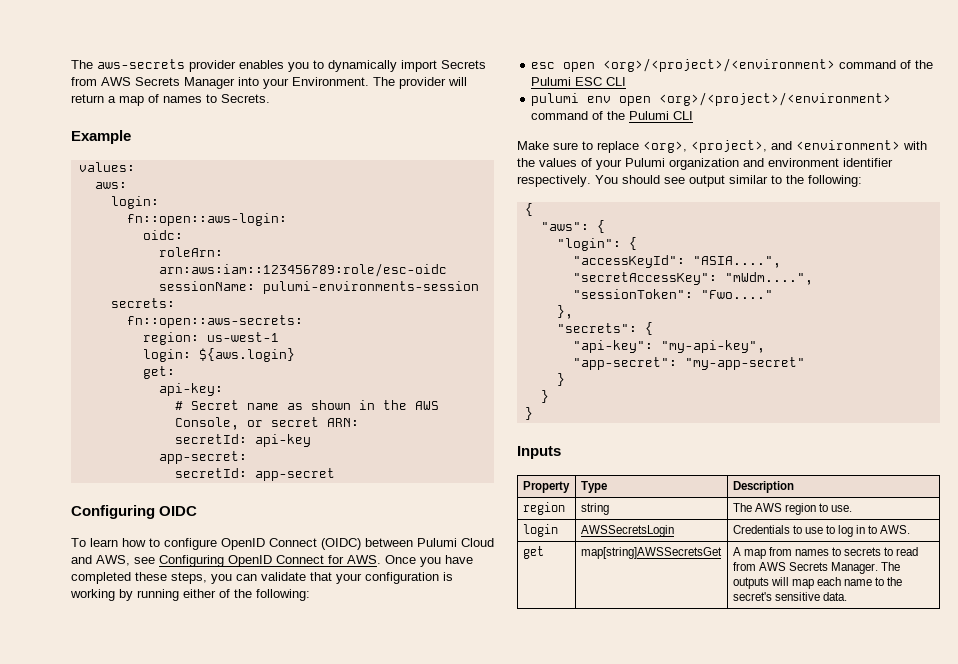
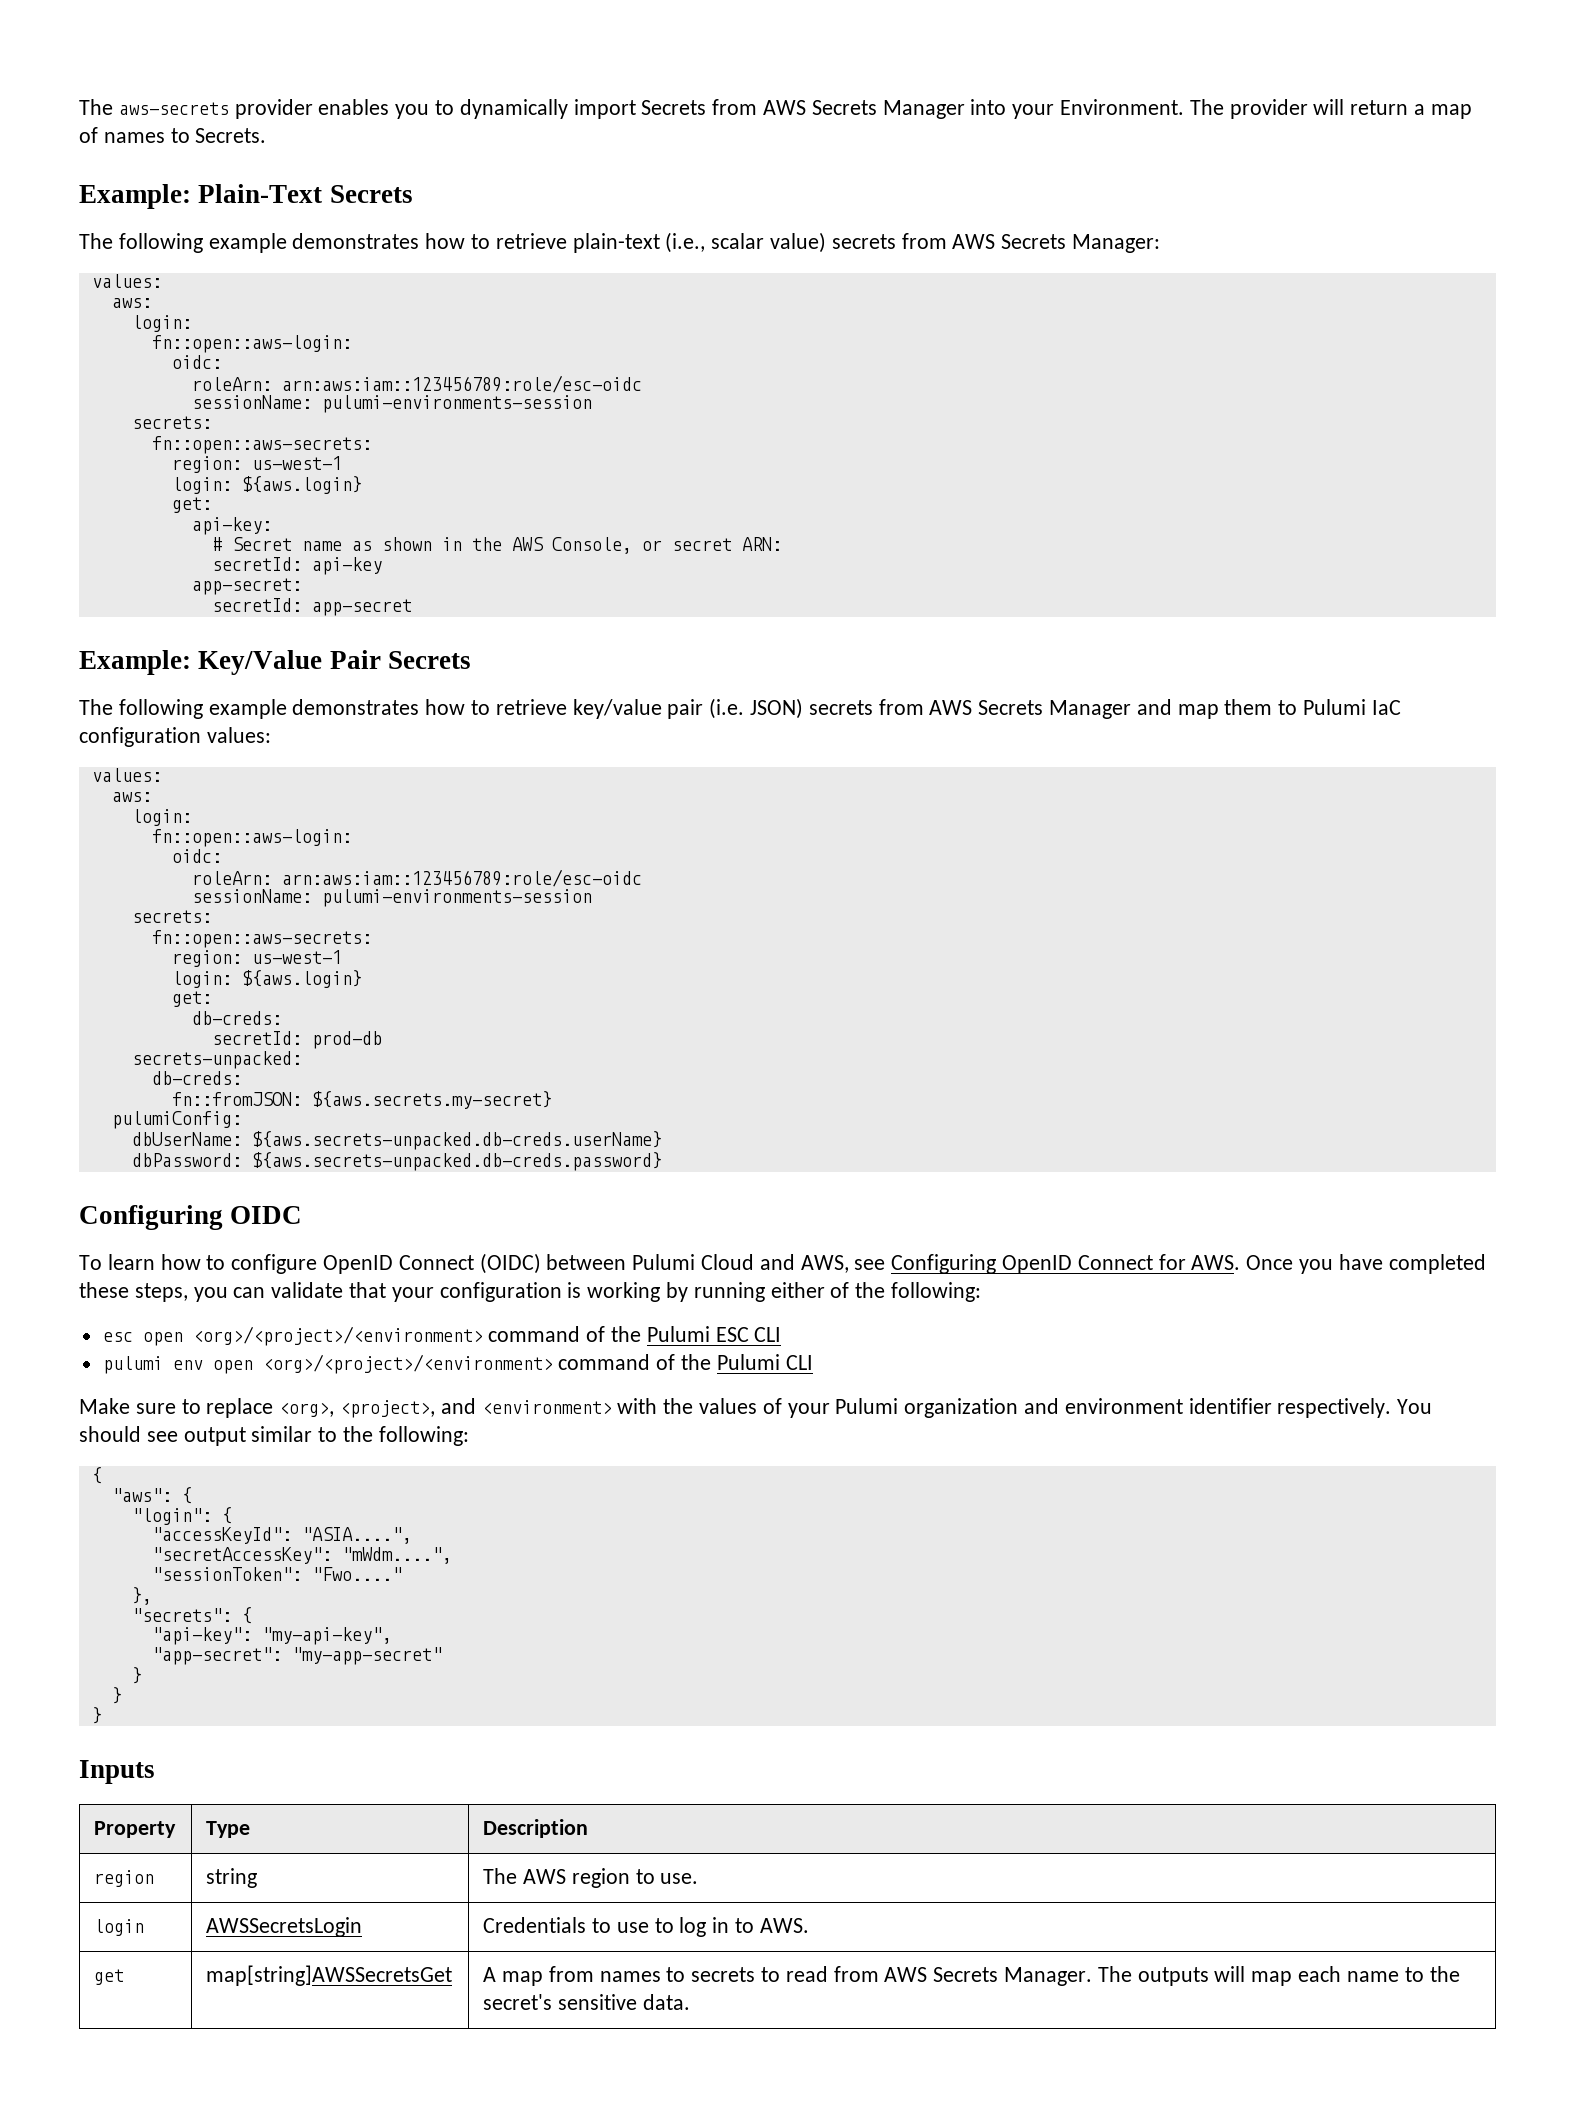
- Example
+ Example: Plain-Text Secrets
+ The following example demonstrates how to retrieve plain-text (i.e., scalar value) secrets from AWS Secrets Manager:
+ Example: Key/Value Pair Secrets
+ The following example demonstrates how to retrieve key/value pair (i.e. JSON) secrets from AWS Secrets Manager and map them to Pulumi IaC configuration values:
+ values:
+ aws:
+ login:
+ fn::open::aws-login:
+ oidc:
+ roleArn: arn:aws:iam::123456789:role/esc-oidc
+ sessionName: pulumi-environments-session
+ secrets:
+ fn::open::aws-secrets:
+ region: us-west-1
+ login: ${aws.login}
+ get:
+ db-creds:
+ secretId: prod-db
+ secrets-unpacked:
+ db-creds:
+ fn::fromJSON: ${aws.secrets.my-secret}
+ pulumiConfig:
+ dbUserName: ${aws.secrets-unpacked.db-creds.userName}
+ dbPassword: ${aws.secrets-unpacked.db-creds.password}

